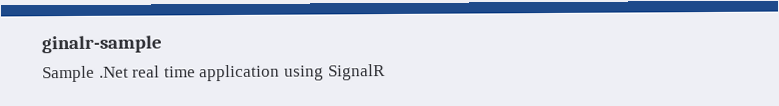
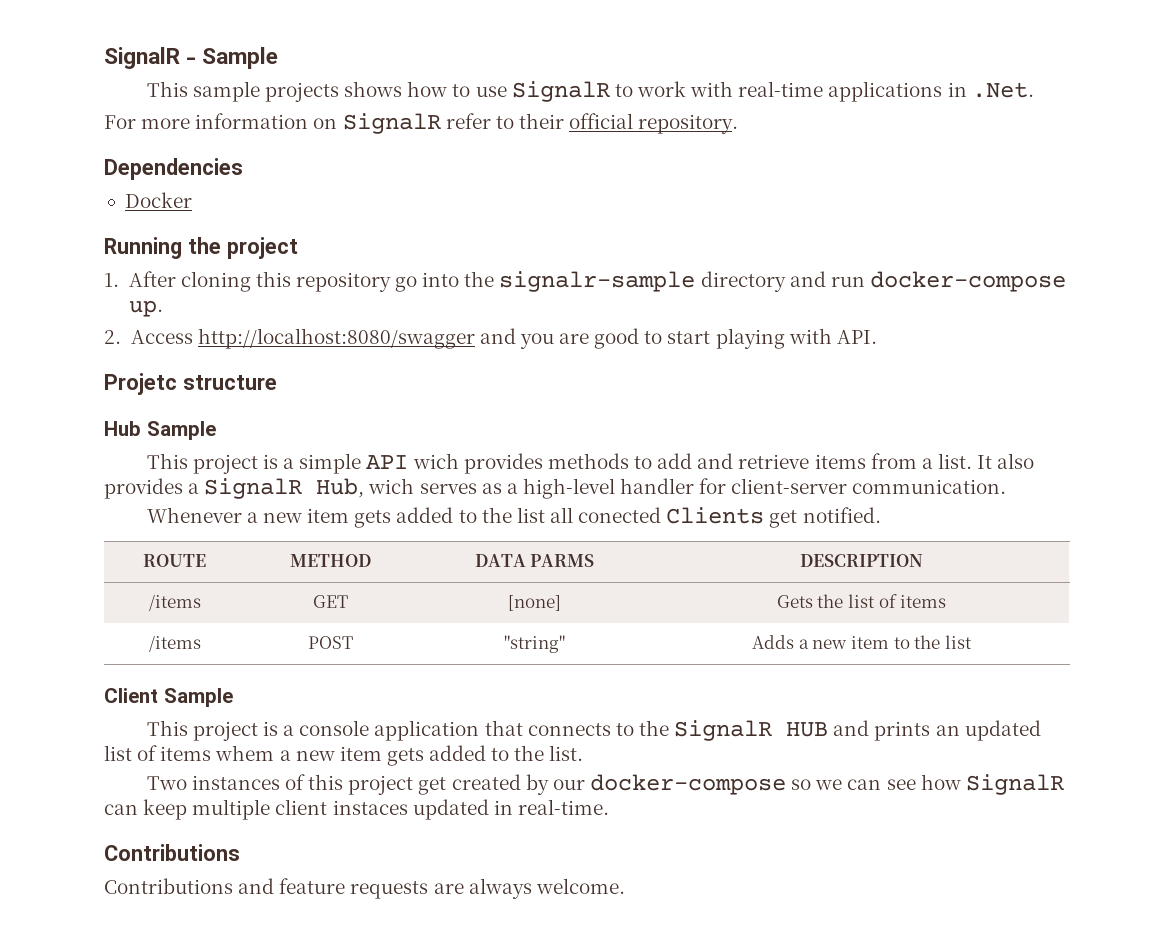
- ginalr-sample
- Sample .Net real time application using SignalR
+ SignalR - Sample
+ This sample projects shows how to use SignalR to work with real-time applications in .Net.
+ For more information on SignalR refer to their official repository.
+ Dependencies
+ Docker
+ Running the project
+ 1. After cloning this repository go into the signalr-sample directory and run docker-compose up.
+ 2. Access http://localhost:8080/swagger and you are good to start playing with API.
+ Projetc structure
+ Hub Sample
+ This project is a simple API wich provides methods to add and retrieve items from a list. It also provides a SignalR Hub, wich serves as a high-level handler for client-server communication.
+ Whenever a new item gets added to the list all conected Clients get notified.
+ ROUTE | METHOD | DATA PARMS | DESCRIPTION
+ /items | GET | [none] | Gets the list of items
+ /items | POST | "string" | Adds a new item to the list
+ Client Sample
+ This project is a console application that connects to the SignalR HUB and prints an updated list of items whem a new item gets added to the list.
+ Two instances of this project get created by our docker-compose so we can see how SignalR can keep multiple client instaces updated in real-time.
+ Contributions
+ Contributions and feature requests are always welcome.

